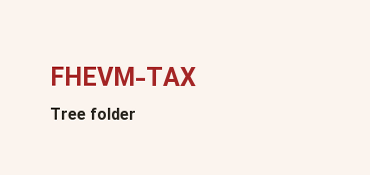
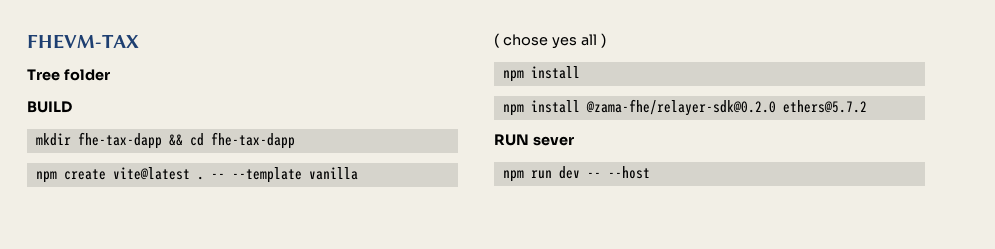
+ BUILD
+ mkdir fhe-tax-dapp && cd fhe-tax-dapp
+ npm create vite@latest . -- --template vanilla
+ ( chose yes all )
+ npm install
+ npm install @zama-fhe/relayer-sdk@0.2.0 ethers@5.7.2
+ RUN sever
+ npm run dev -- --host

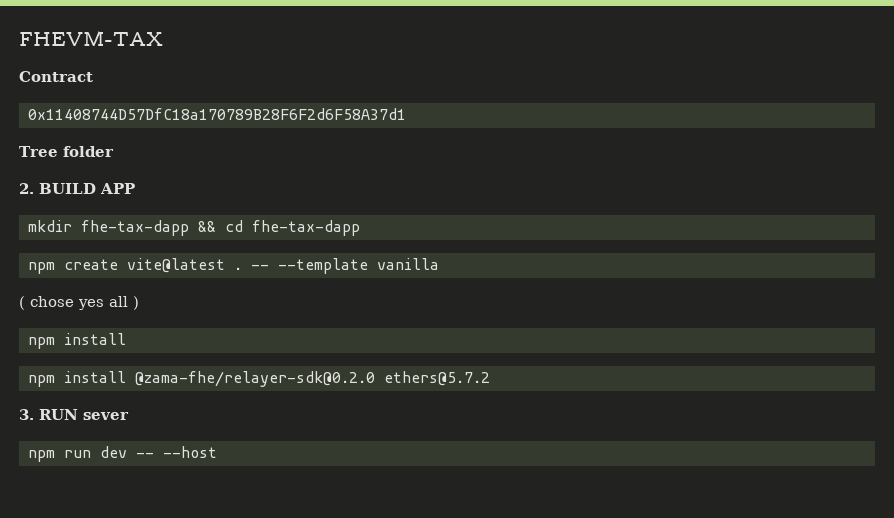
+ Contract
+ 0x11408744D57DfC18a170789B28F6F2d6F58A37d1
- BUILD
+ 2. BUILD APP
- RUN sever
+ 3. RUN sever

